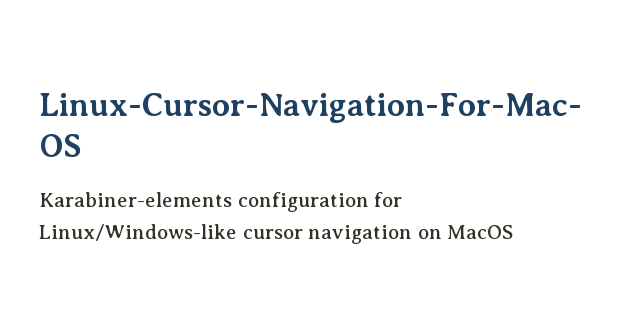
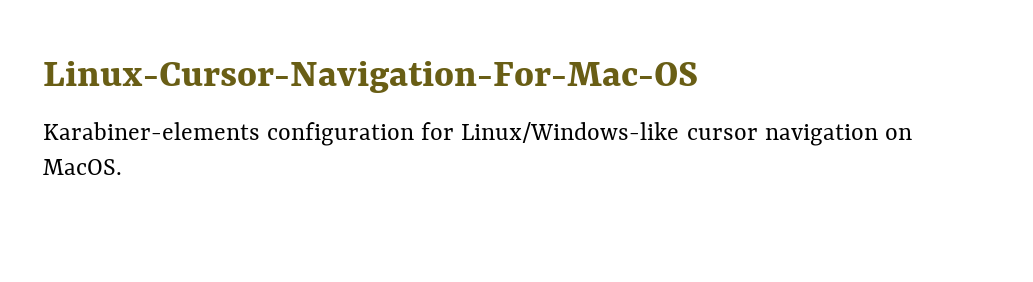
- Karabiner-elements configuration for Linux/Windows-like cursor navigation on MacOS
+ Karabiner-elements configuration for Linux/Windows-like cursor navigation on MacOS.

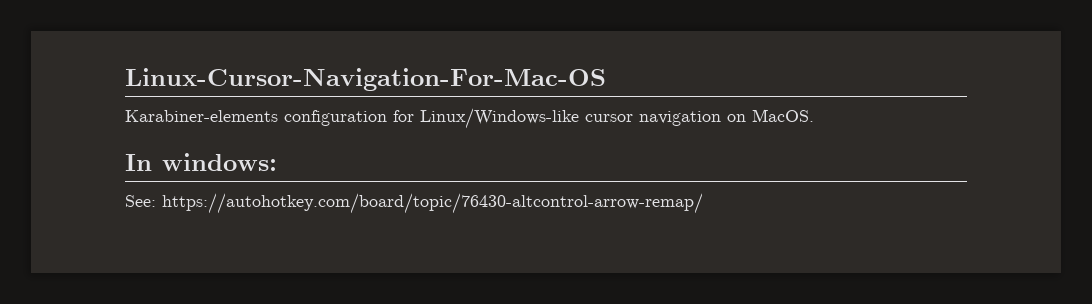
+ In windows:
+ See: https://autohotkey.com/board/topic/76430-altcontrol-arrow-remap/

